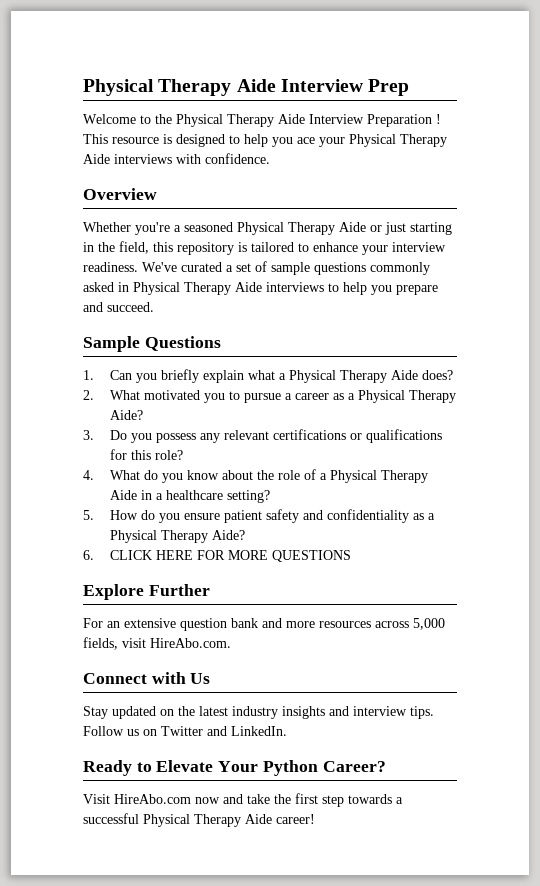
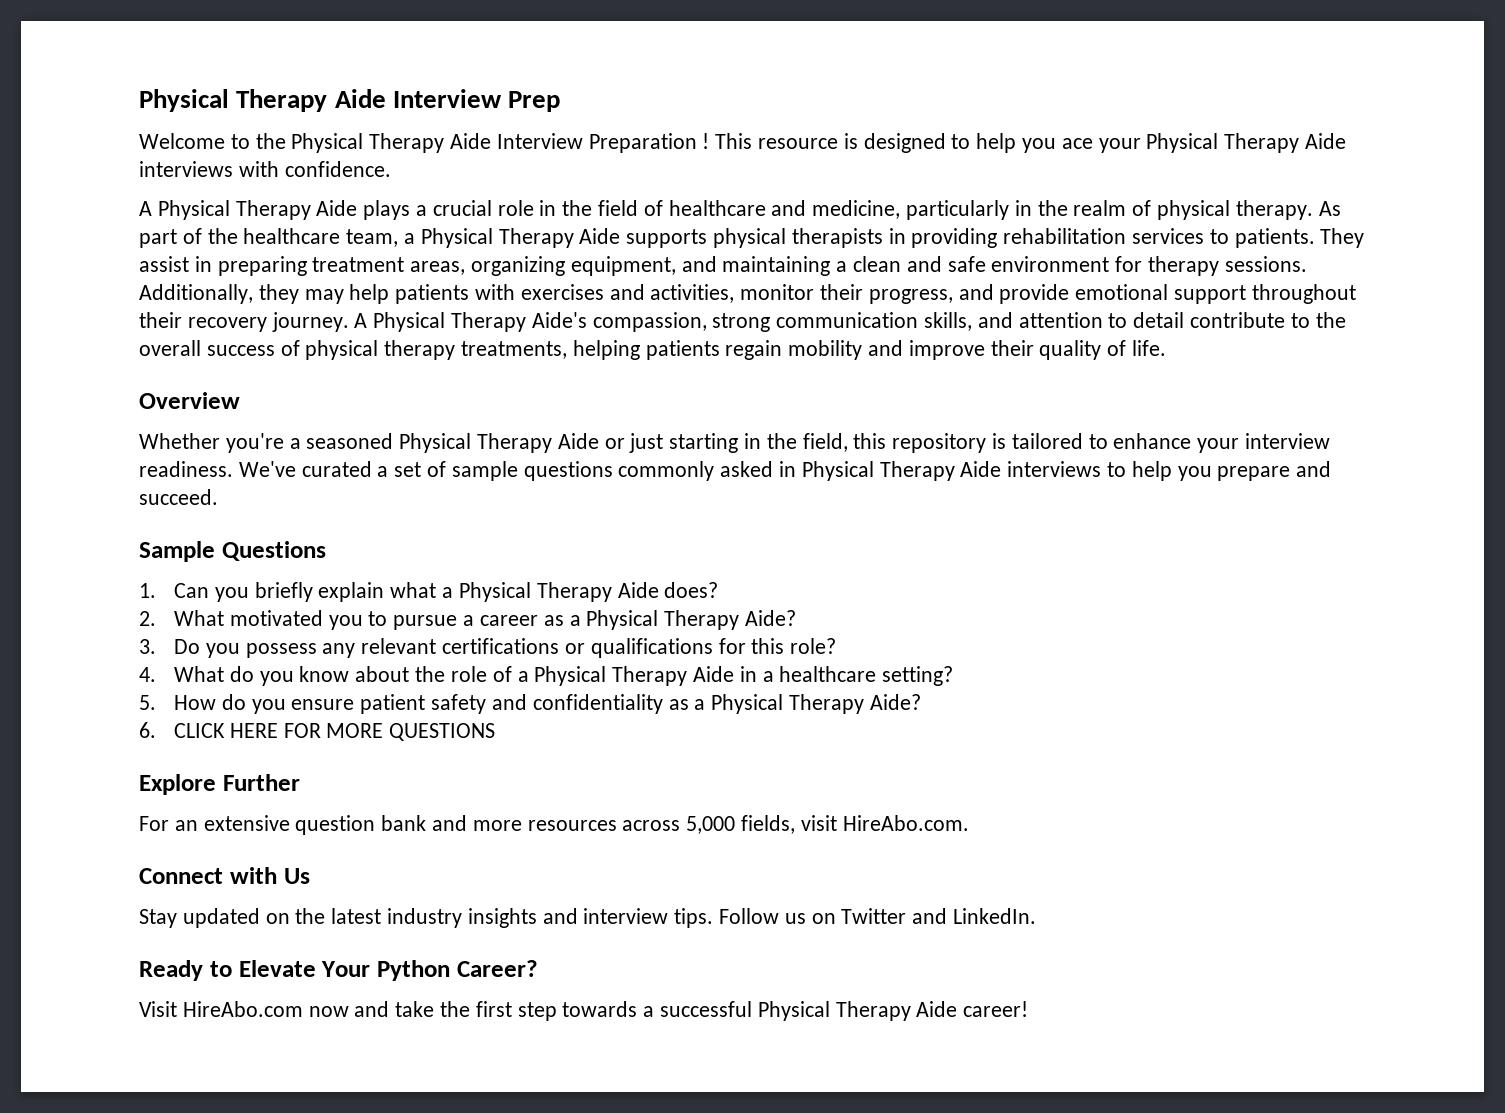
+ A Physical Therapy Aide plays a crucial role in the field of healthcare and medicine, particularly in the realm of physical therapy. As part of the healthcare team, a Physical Therapy Aide supports physical therapists in providing rehabilitation services to patients. They assist in preparing treatment areas, organizing equipment, and maintaining a clean and safe environment for therapy sessions. Additionally, they may help patients with exercises and activities, monitor their progress, and provide emotional support throughout their recovery journey. A Physical Therapy Aide's compassion, strong communication skills, and attention to detail contribute to the overall success of physical therapy treatments, helping patients regain mobility and improve their quality of life.

